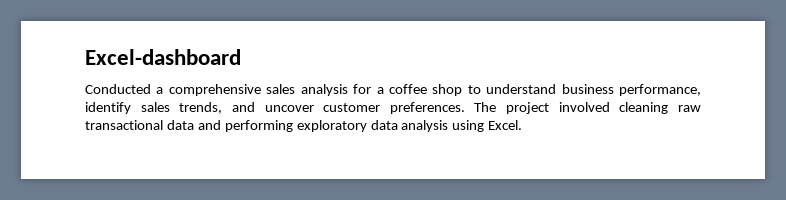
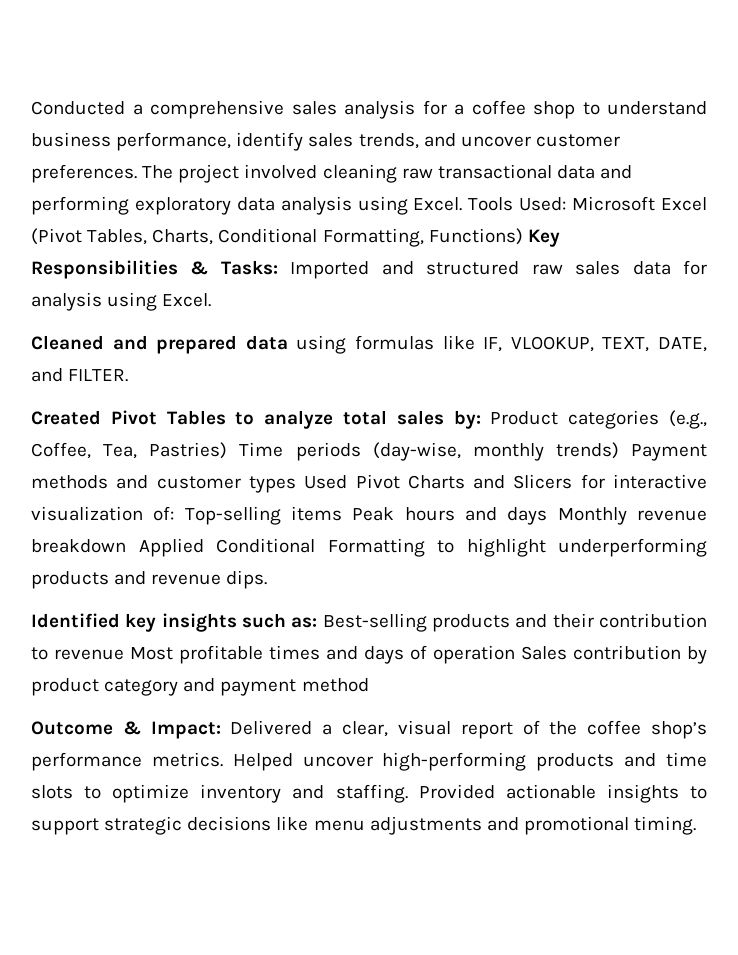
- Excel-dashboard
+ Tools Used: Microsoft Excel (Pivot Tables, Charts, Conditional Formatting, Functions) Key Responsibilities & Tasks: Imported and structured raw sales data for analysis using Excel.
+ Cleaned and prepared data using formulas like IF, VLOOKUP, TEXT, DATE, and FILTER.
+ Created Pivot Tables to analyze total sales by: Product categories (e.g., Coffee, Tea, Pastries) Time periods (day-wise, monthly trends) Payment methods and customer types Used Pivot Charts and Slicers for interactive visualization of: Top-selling items Peak hours and days Monthly revenue breakdown Applied Conditional Formatting to highlight underperforming products and revenue dips.
+ Identified key insights such as: Best-selling products and their contribution to revenue Most profitable times and days of operation Sales contribution by product category and payment method
+ Outcome & Impact: Delivered a clear, visual report of the coffee shop’s performance metrics. Helped uncover high-performing products and time slots to optimize inventory and staffing. Provided actionable insights to support strategic decisions like menu adjustments and promotional timing.

